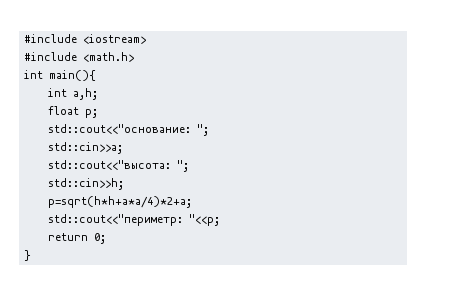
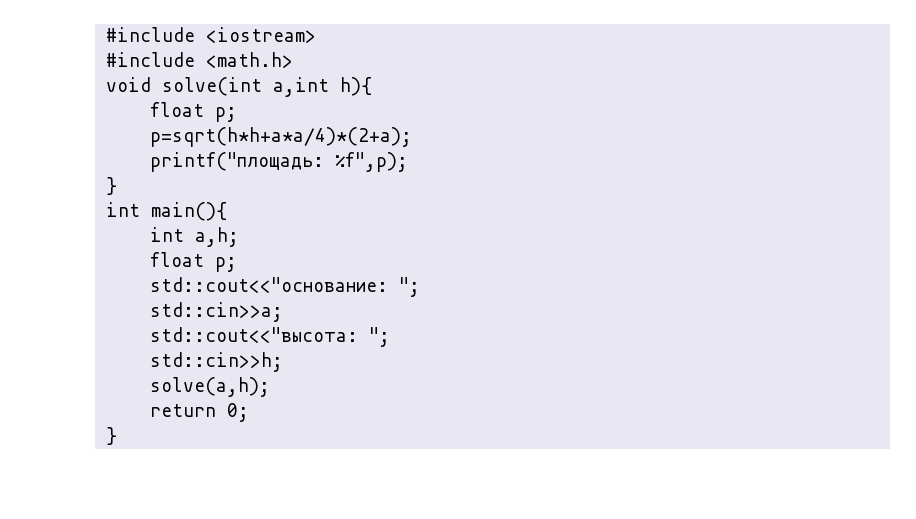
+ void solve(int a,int h){
+ float p;
+ p=sqrt(h*h+a*a/4)*(2+a);
+ printf("площадь: %f",p);
+ }
- p=sqrt(h*h+a*a/4)*2+a;
- std::cout<<"периметр: "<<p;
+ solve(a,h);

